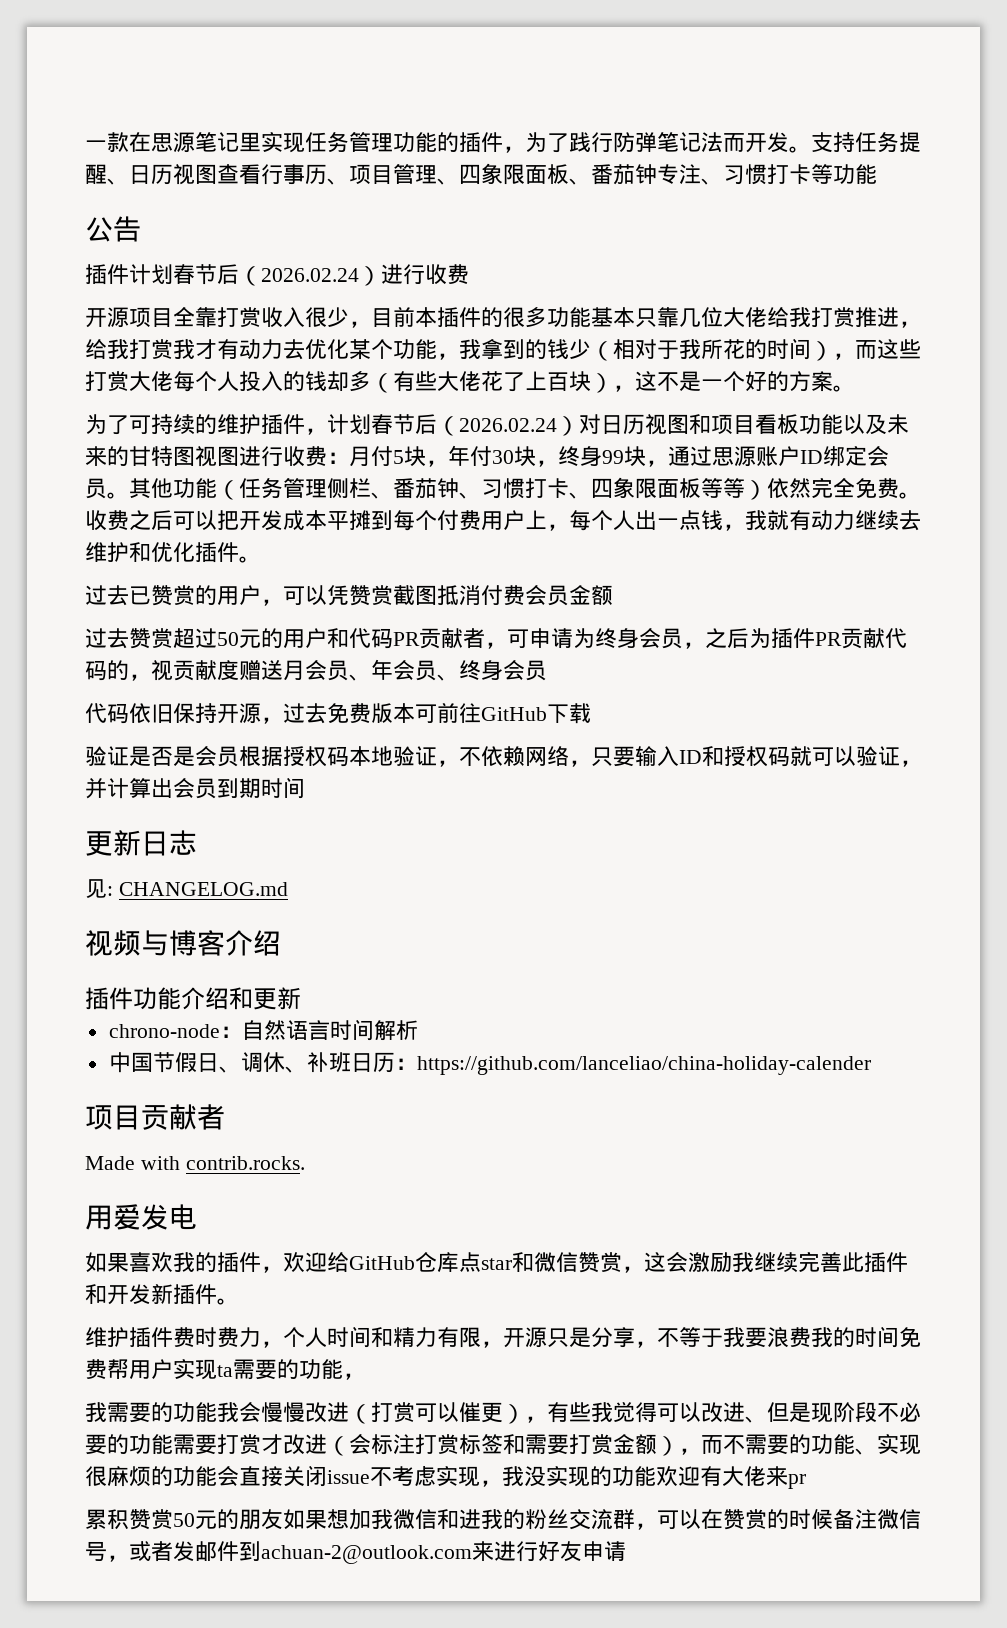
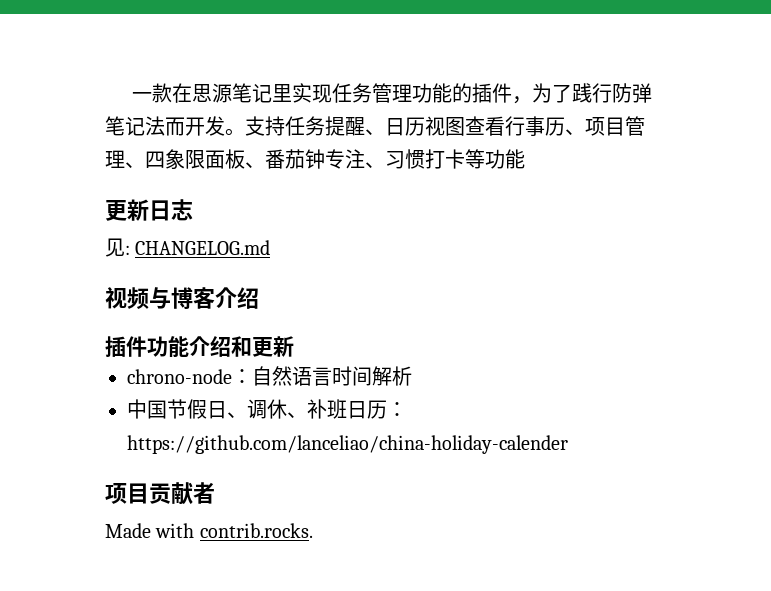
- 公告
- 插件计划春节后（2026.02.24）进行收费
- 开源项目全靠打赏收入很少，目前本插件的很多功能基本只靠几位大佬给我打赏推进，给我打赏我才有动力去优化某个功能，我拿到的钱少（相对于我所花的时间），而这些打赏大佬每个人投入的钱却多（有些大佬花了上百块），这不是一个好的方案。
- 为了可持续的维护插件，计划春节后（2026.02.24）对日历视图和项目看板功能以及未来的甘特图视图进行收费：月付5块，年付30块，终身99块，通过思源账户ID绑定会员。其他功能（任务管理侧栏、番茄钟、习惯打卡、四象限面板等等）依然完全免费。收费之后可以把开发成本平摊到每个付费用户上，每个人出一点钱，我就有动力继续去维护和优化插件。
- 过去已赞赏的用户，可以凭赞赏截图抵消付费会员金额
- 过去赞赏超过50元的用户和代码PR贡献者，可申请为终身会员，之后为插件PR贡献代码的，视贡献度赠送月会员、年会员、终身会员
- 代码依旧保持开源，过去免费版本可前往GitHub下载
- 验证是否是会员根据授权码本地验证，不依赖网络，只要输入ID和授权码就可以验证，并计算出会员到期时间
- 用爱发电
- 如果喜欢我的插件，欢迎给GitHub仓库点star和微信赞赏，这会激励我继续完善此插件和开发新插件。
- 维护插件费时费力，个人时间和精力有限，开源只是分享，不等于我要浪费我的时间免费帮用户实现ta需要的功能，
- 我需要的功能我会慢慢改进（打赏可以催更），有些我觉得可以改进、但是现阶段不必要的功能需要打赏才改进（会标注打赏标签和需要打赏金额），而不需要的功能、实现很麻烦的功能会直接关闭issue不考虑实现，我没实现的功能欢迎有大佬来pr
- 累积赞赏50元的朋友如果想加我微信和进我的粉丝交流群，可以在赞赏的时候备注微信号，或者发邮件到achuan-2@outlook.com来进行好友申请

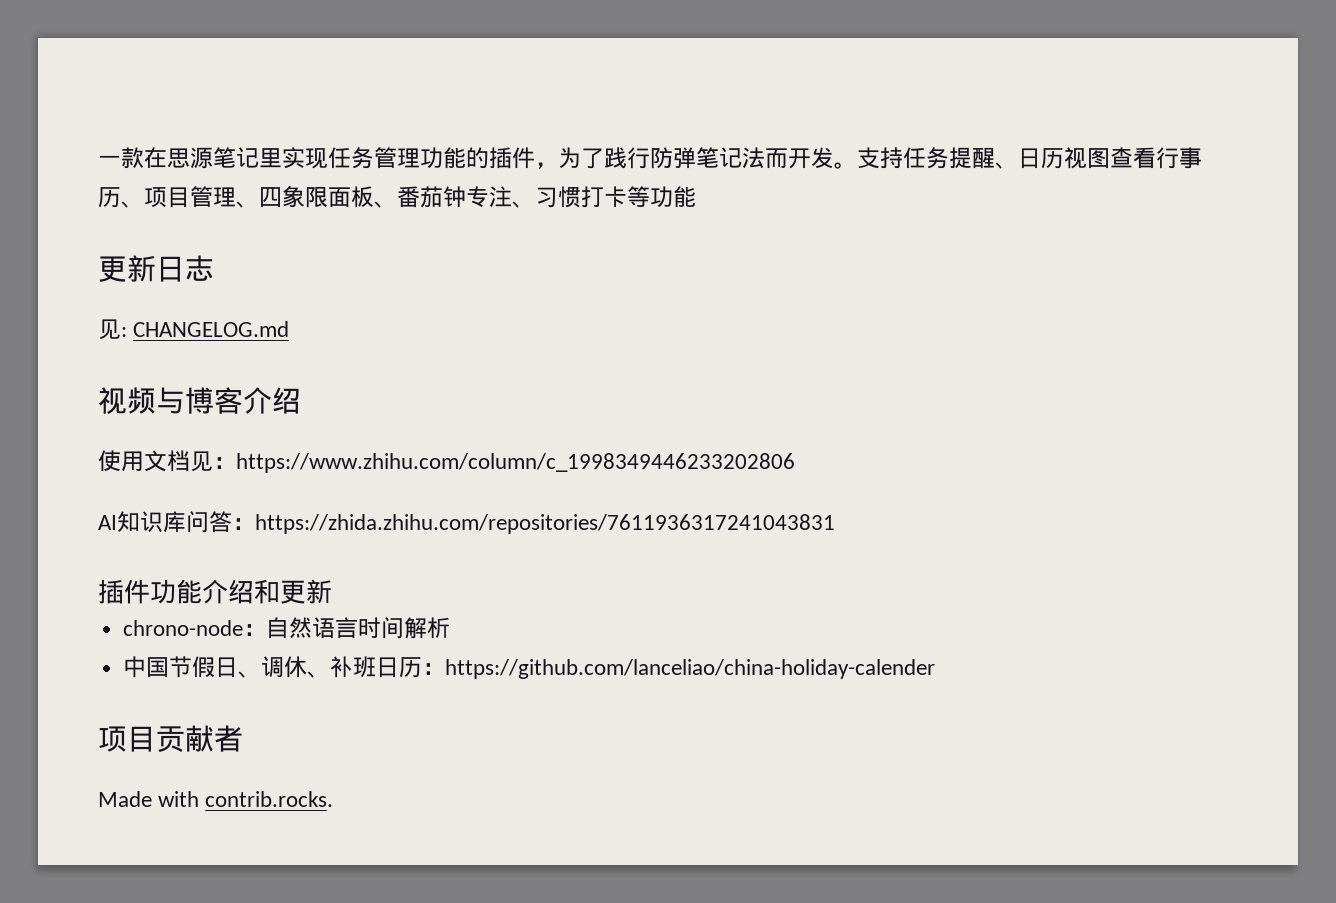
+ 使用文档见：https://www.zhihu.com/column/c_1998349446233202806
+ AI知识库问答：https://zhida.zhihu.com/repositories/7611936317241043831

